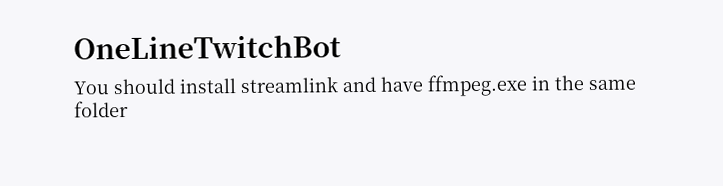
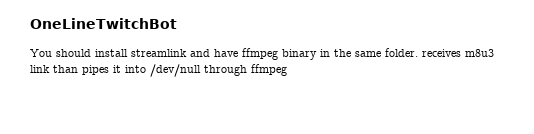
- You should install streamlink and have ffmpeg.exe in the same folder
+ You should install streamlink and have ffmpeg binary in the same folder. receives m8u3 link than pipes it into /dev/null through ffmpeg

